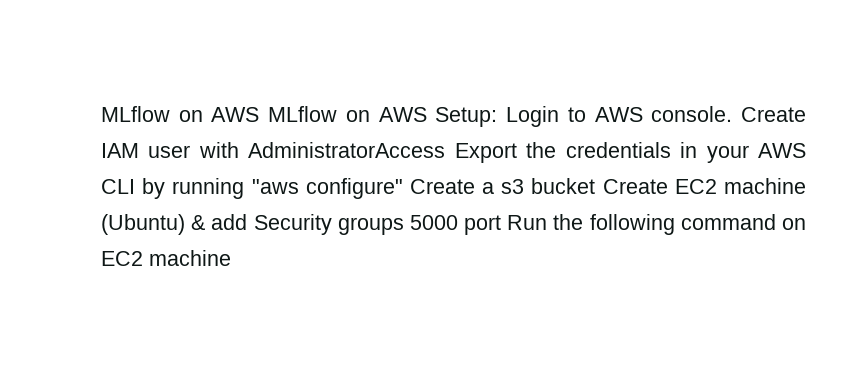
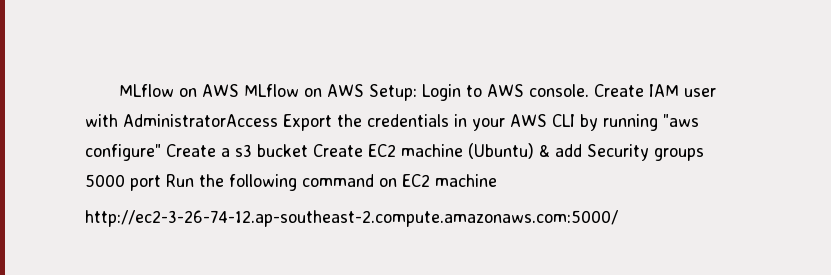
+ http://ec2-3-26-74-12.ap-southeast-2.compute.amazonaws.com:5000/

